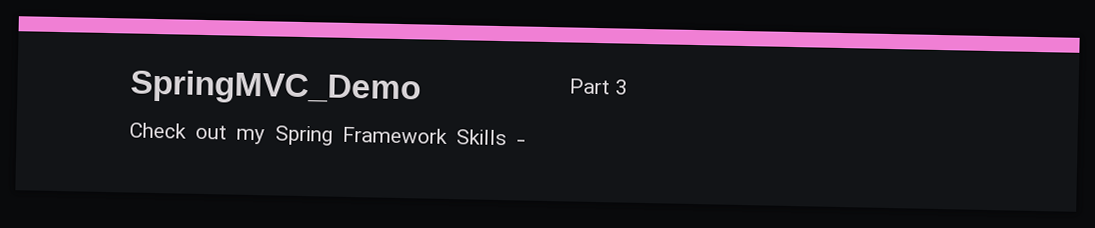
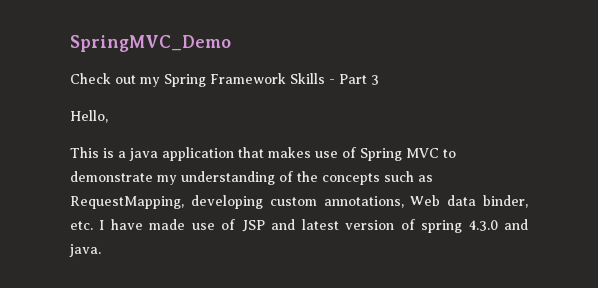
+ Hello,
+ This is a java application that makes use of Spring MVC to demonstrate my understanding of the concepts such as RequestMapping, developing custom annotations, Web data binder, etc. I have made use of JSP and latest version of spring 4.3.0 and java.

